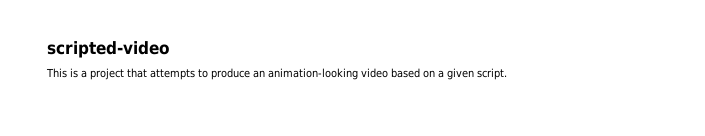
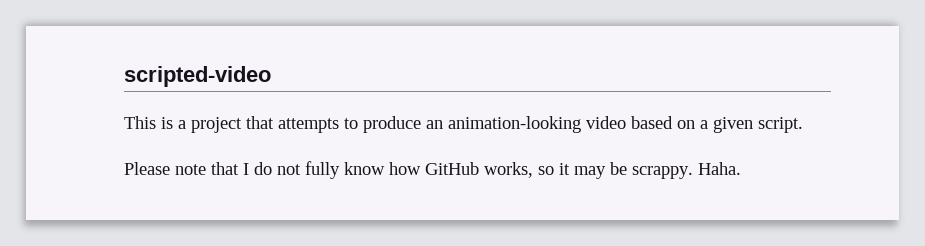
+ Please note that I do not fully know how GitHub works, so it may be scrappy. Haha.

